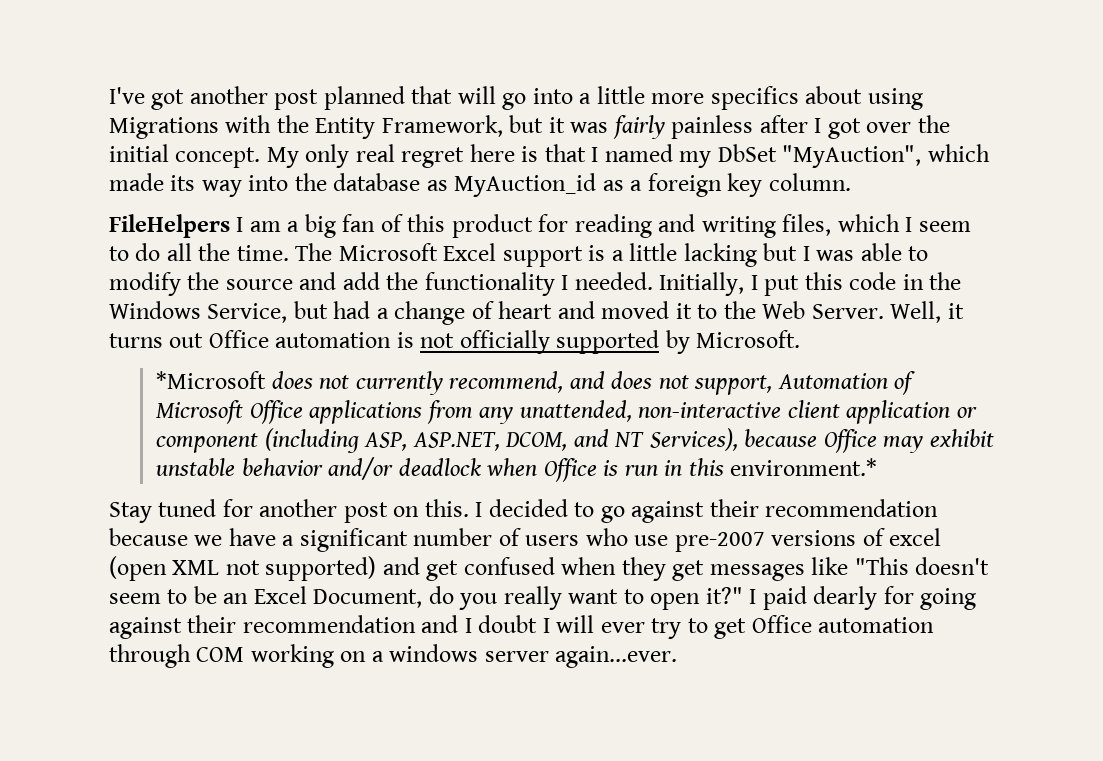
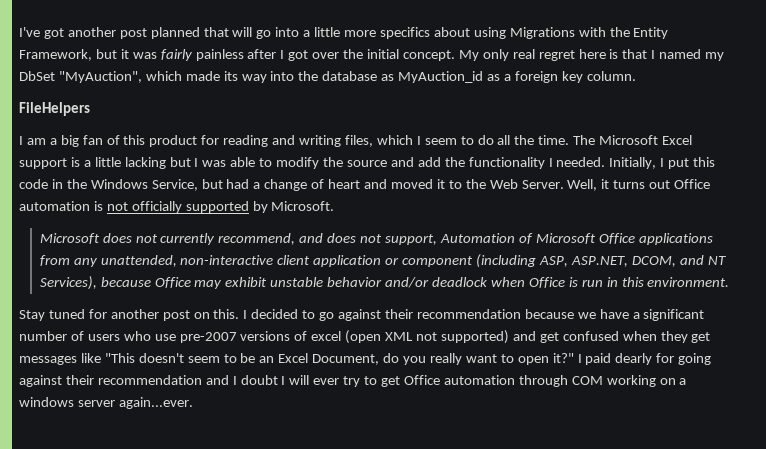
- FileHelpers I am a big fan of this product for reading and writing files, which I seem to do all the time.
+ FileHelpers
+ I am a big fan of this product for reading and writing files, which I seem to do all the time.
- *Microsoft does not currently recommend, and does not support, Automation of Microsoft Office applications from any unattended, non-interactive client application or component (including ASP, ASP.NET, DCOM, and NT Services), because Office may exhibit unstable behavior and/or deadlock when Office is run in this environment.*
+ Microsoft does not currently recommend, and does not support, Automation of Microsoft Office applications from any unattended, non-interactive client application or component (including ASP, ASP.NET, DCOM, and NT Services), because Office may exhibit unstable behavior and/or deadlock when Office is run in this environment.

